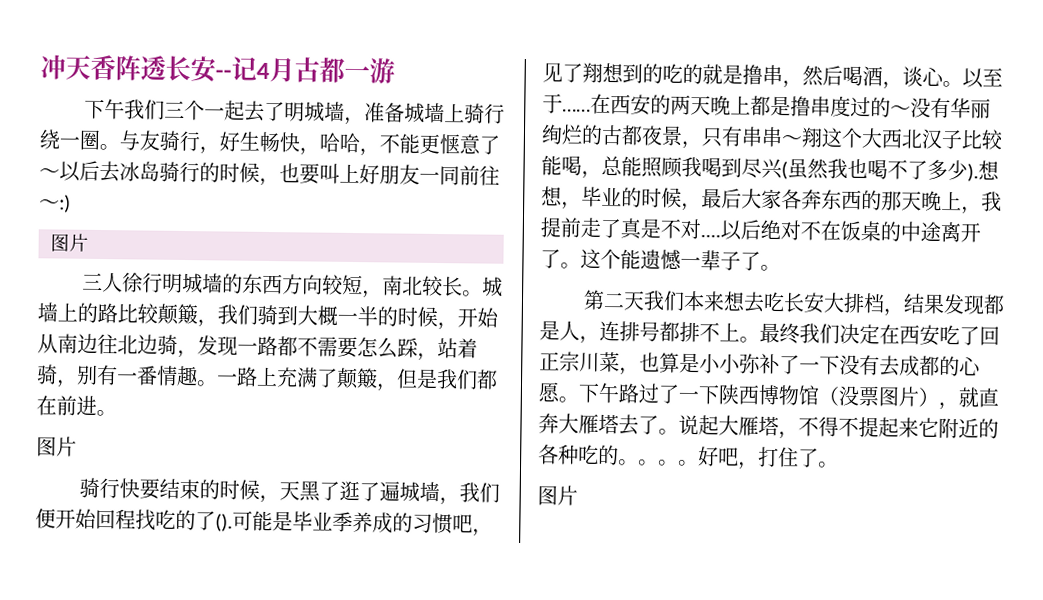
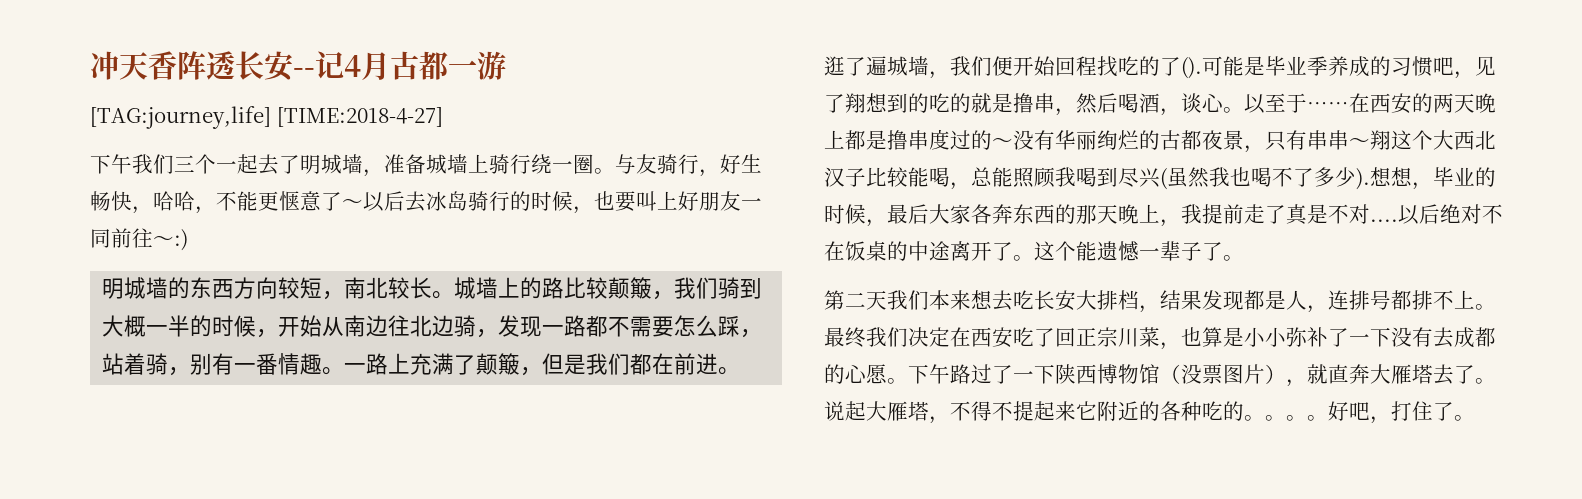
+ [TAG:journey,life] [TIME:2018-4-27]
  与友骑行，好生畅快，哈哈，不能更惬意了～以后去冰岛骑行的时候，也要叫上好朋友一同前往～:)
- 图片
- 三人徐行明城墙的东西方向较短，南北较长。
+ 明城墙的东西方向较短，南北较长。
  一路上充满了颠簸，但是我们都在前进。
- 图片
- 骑行快要结束的时候，天黑了逛了遍城墙，我们便开始回程找吃的了().
+ 逛了遍城墙，我们便开始回程找吃的了().
  好吧，打住了。
- 图片

